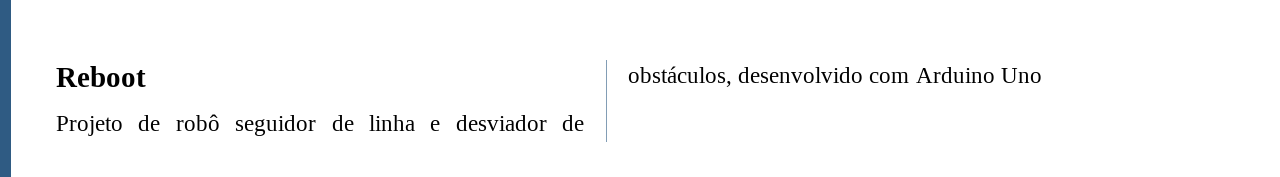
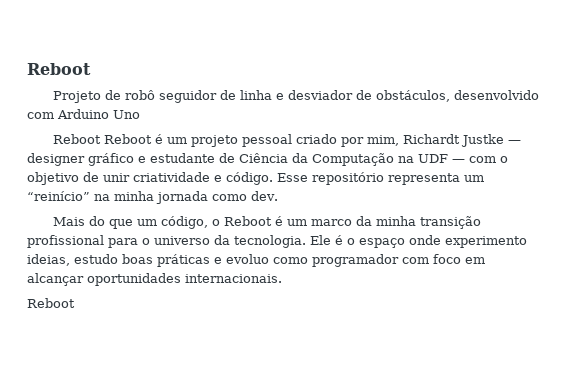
+ Reboot Reboot é um projeto pessoal criado por mim, Richardt Justke — designer gráfico e estudante de Ciência da Computação na UDF — com o objetivo de unir criatividade e código. Esse repositório representa um “reinício” na minha jornada como dev.
+ Mais do que um código, o Reboot é um marco da minha transição profissional para o universo da tecnologia. Ele é o espaço onde experimento ideias, estudo boas práticas e evoluo como programador com foco em alcançar oportunidades internacionais.
+ Reboot

